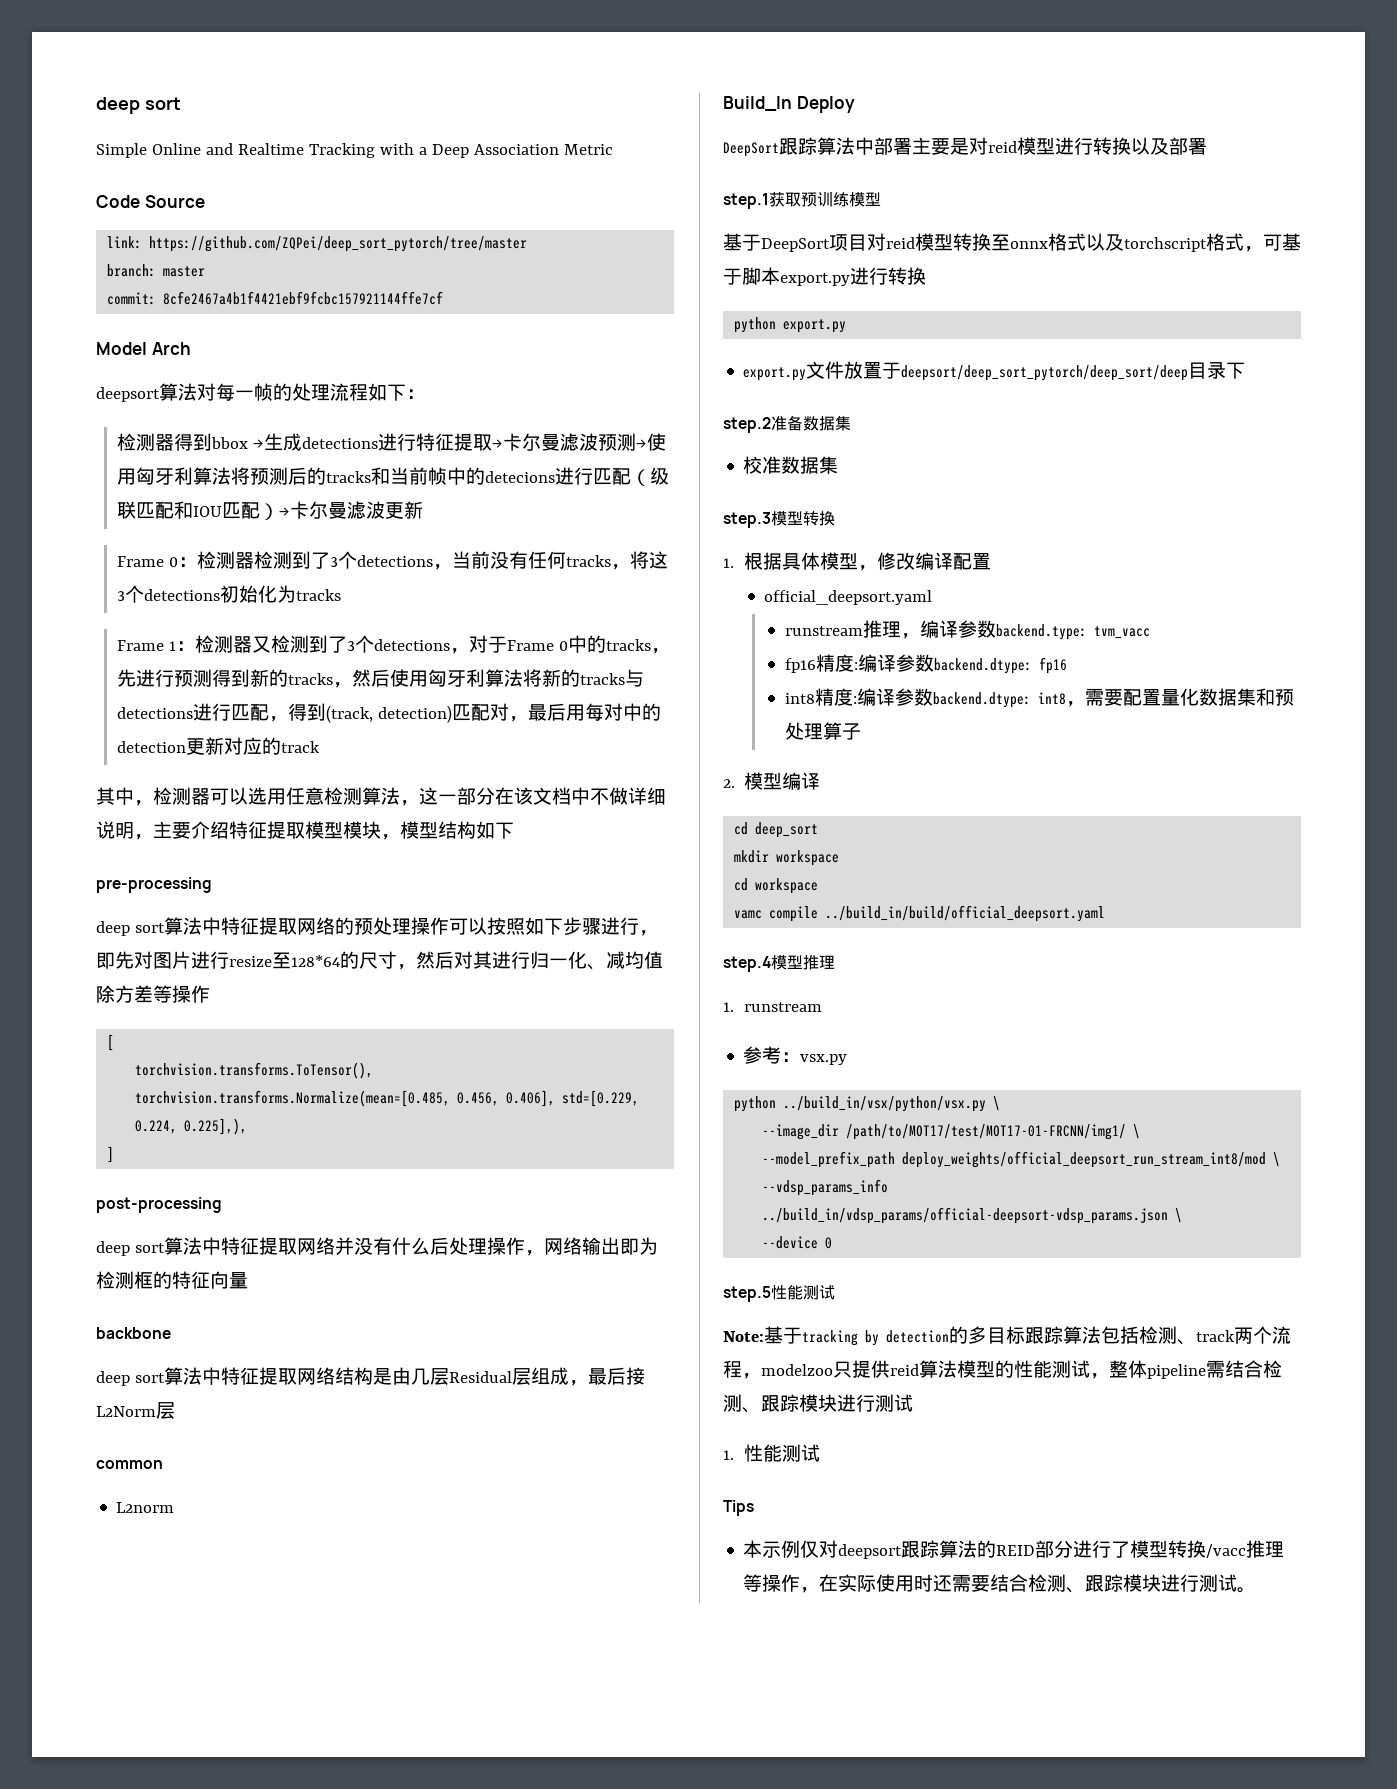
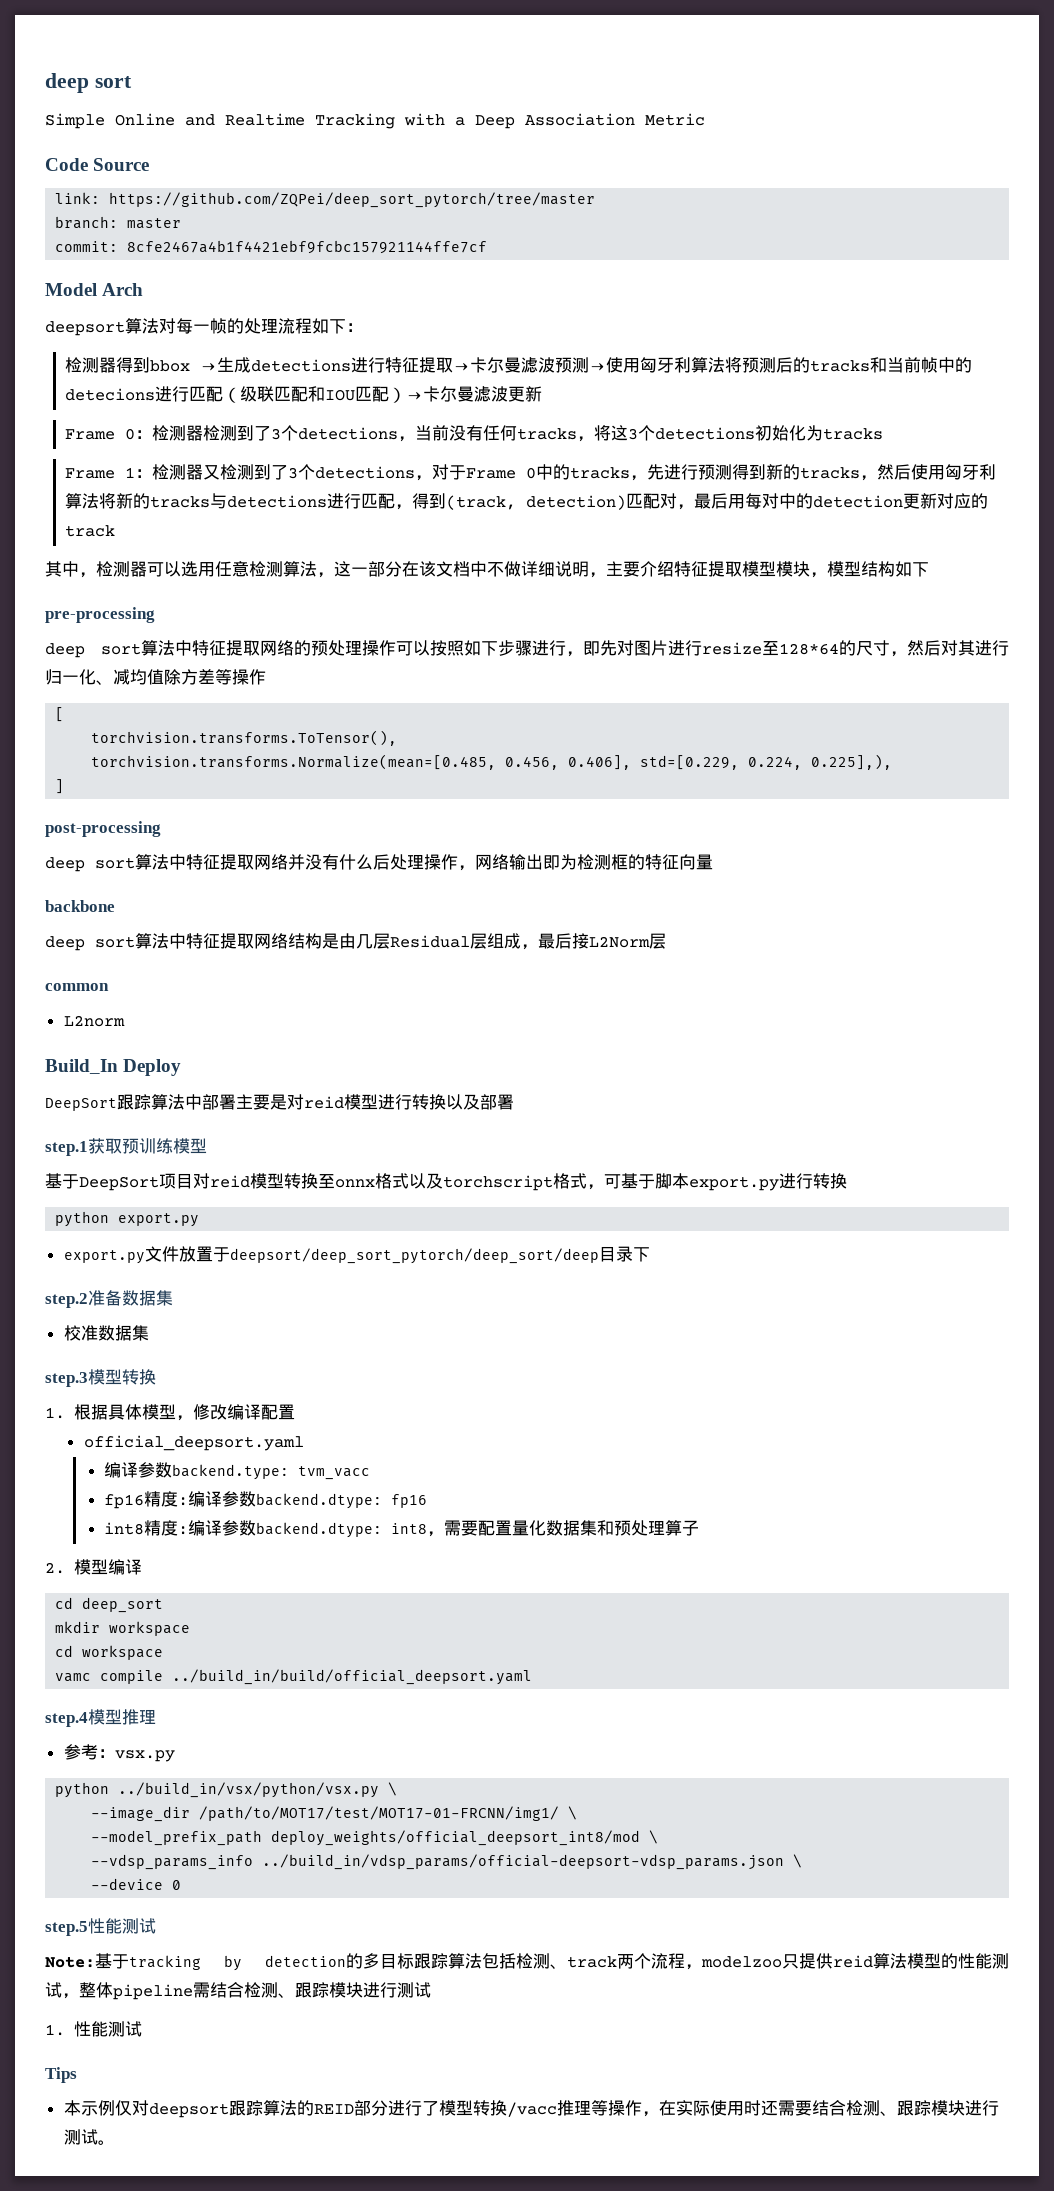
- runstream推理，编译参数backend.type: tvm_vacc
+ 编译参数backend.type: tvm_vacc
- 1. runstream
- --model_prefix_path deploy_weights/official_deepsort_run_stream_int8/mod \
+ --model_prefix_path deploy_weights/official_deepsort_int8/mod \

